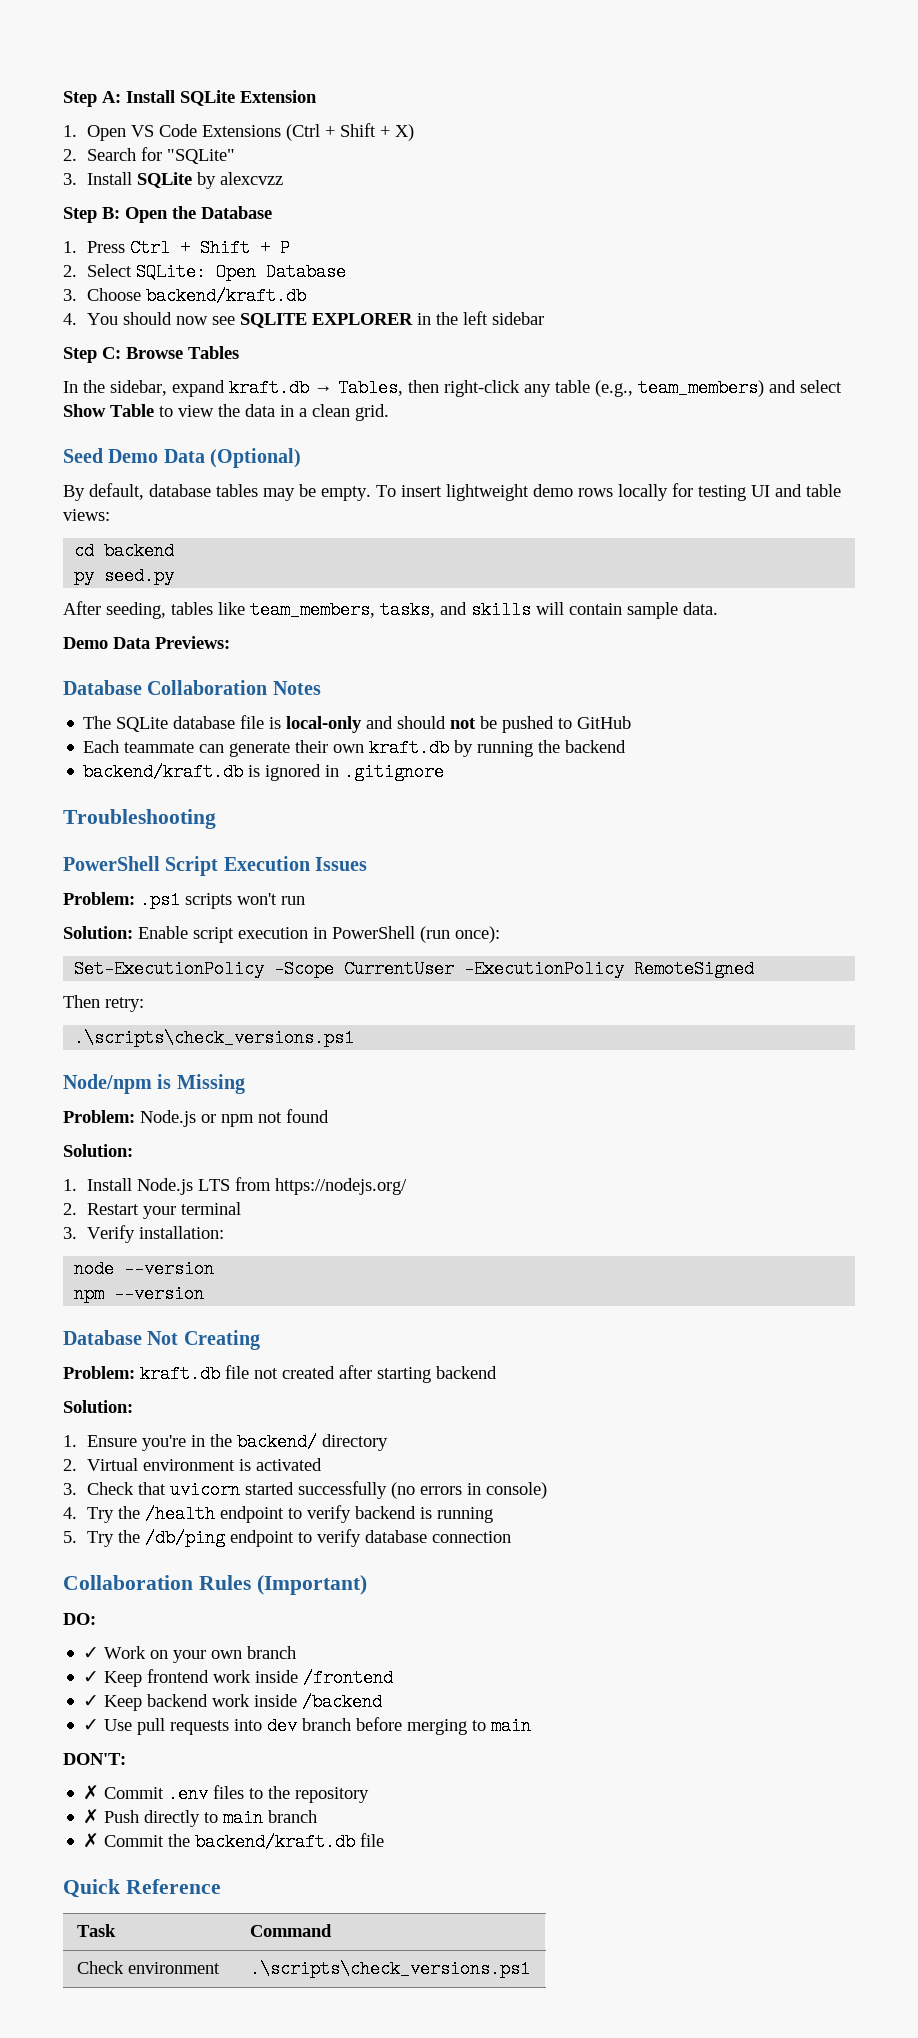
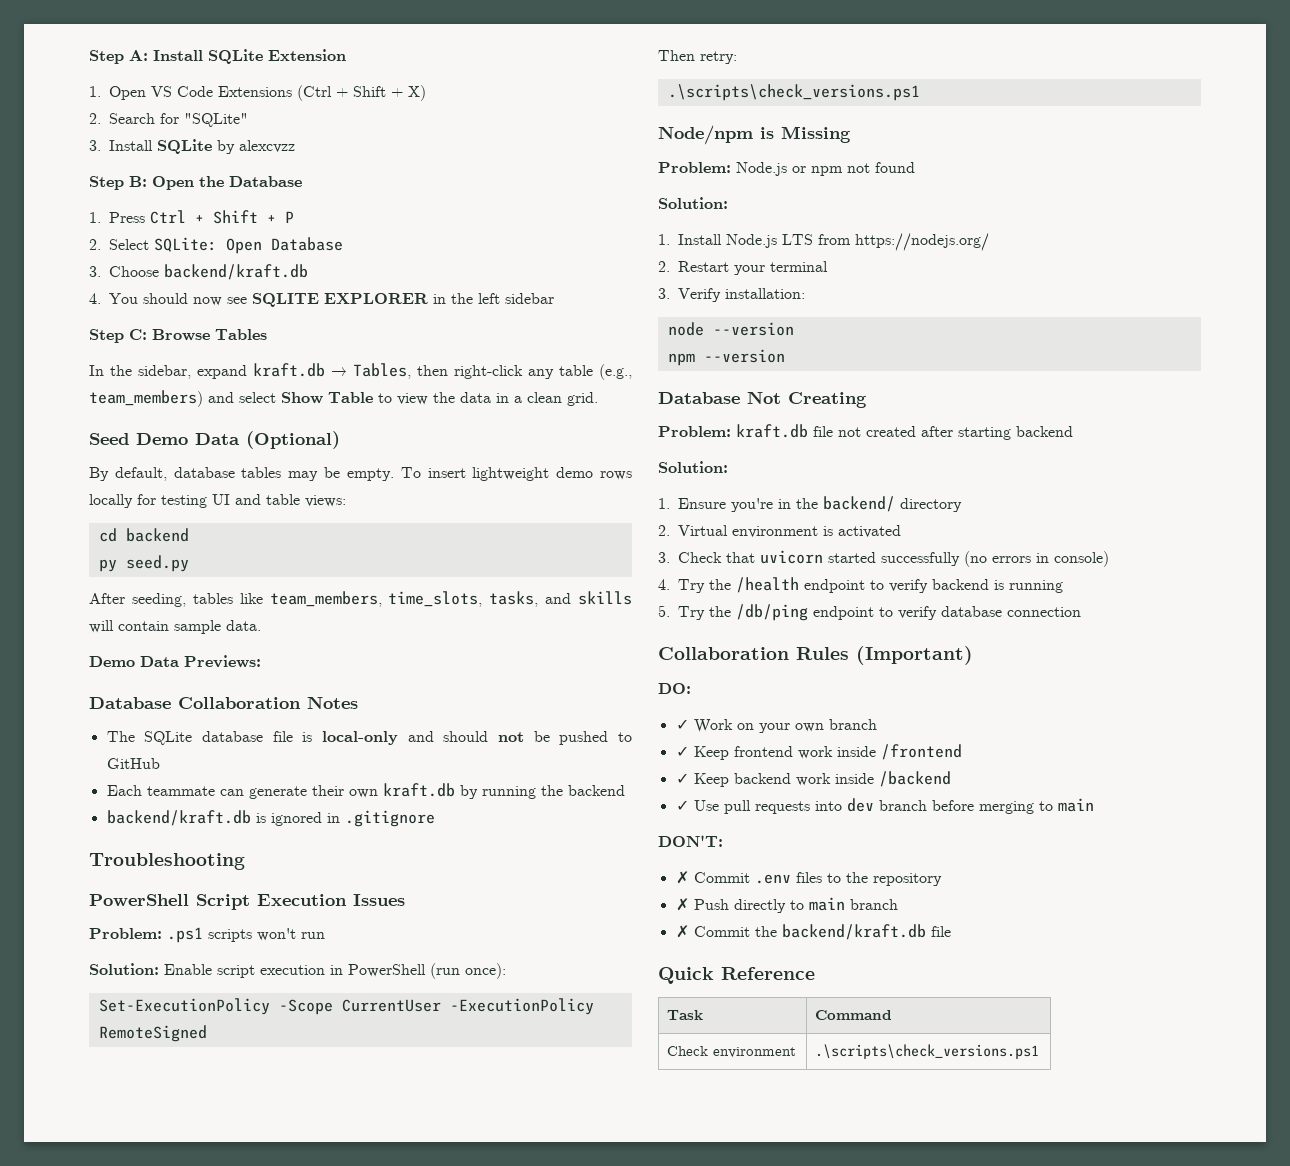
- After seeding, tables like team_members, tasks, and skills will contain sample data.
+ After seeding, tables like team_members, time_slots, tasks, and skills will contain sample data.

